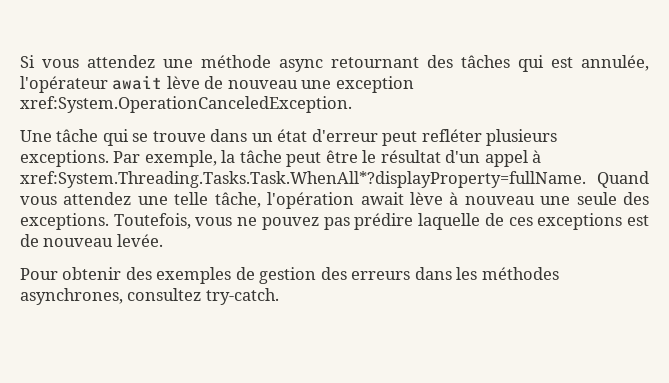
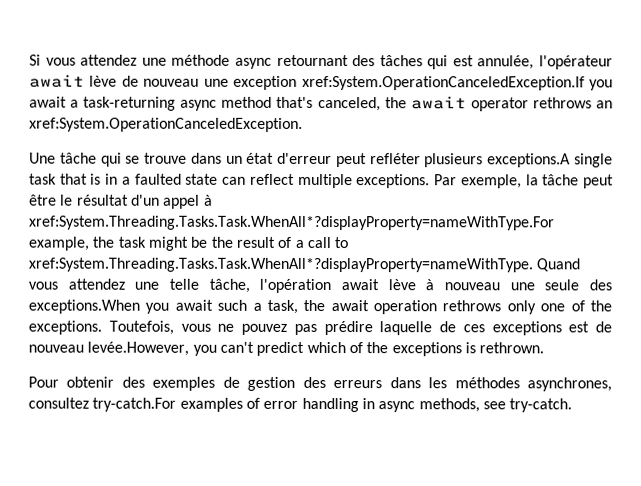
- Si vous attendez une méthode async retournant des tâches qui est annulée, l'opérateur await lève de nouveau une exception xref:System.OperationCanceledException.
+ Si vous attendez une méthode async retournant des tâches qui est annulée, l'opérateur await lève de nouveau une exception xref:System.OperationCanceledException.If you await a task-returning async method that's canceled, the await operator rethrows an xref:System.OperationCanceledException.
- Une tâche qui se trouve dans un état d'erreur peut refléter plusieurs exceptions.
+ Une tâche qui se trouve dans un état d'erreur peut refléter plusieurs exceptions.A single task that is in a faulted state can reflect multiple exceptions.
- Par exemple, la tâche peut être le résultat d'un appel à xref:System.Threading.Tasks.Task.WhenAll*?displayProperty=fullName. Quand vous attendez une telle tâche, l'opération await lève à nouveau une seule des exceptions.
+ Par exemple, la tâche peut être le résultat d'un appel à xref:System.Threading.Tasks.Task.WhenAll*?displayProperty=nameWithType.For example, the task might be the result of a call to xref:System.Threading.Tasks.Task.WhenAll*?displayProperty=nameWithType. Quand vous attendez une telle tâche, l'opération await lève à nouveau une seule des exceptions.When you await such a task, the await operation rethrows only one of the exceptions.
- Toutefois, vous ne pouvez pas prédire laquelle de ces exceptions est de nouveau levée.
+ Toutefois, vous ne pouvez pas prédire laquelle de ces exceptions est de nouveau levée.However, you can't predict which of the exceptions is rethrown.
- Pour obtenir des exemples de gestion des erreurs dans les méthodes asynchrones, consultez try-catch.
+ Pour obtenir des exemples de gestion des erreurs dans les méthodes asynchrones, consultez try-catch.For examples of error handling in async methods, see try-catch.

